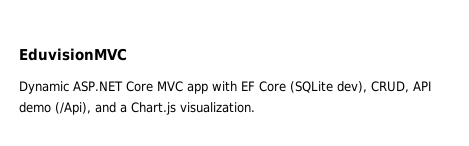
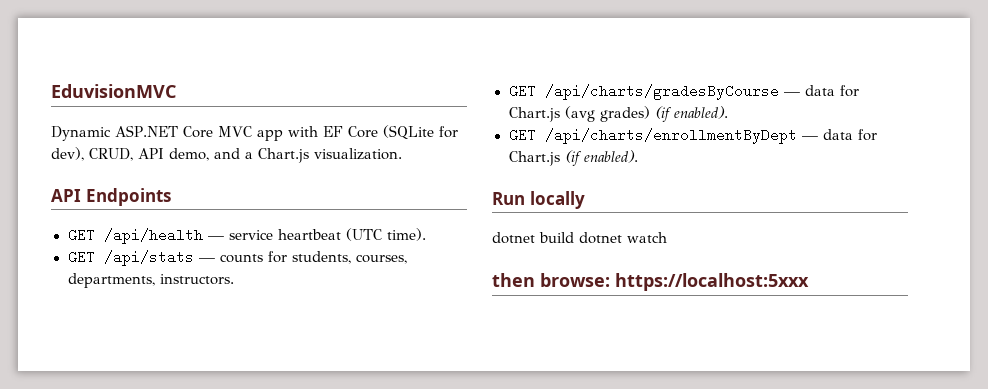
- Dynamic ASP.NET Core MVC app with EF Core (SQLite dev), CRUD, API demo (/Api), and a Chart.js visualization.
+ Dynamic ASP.NET Core MVC app with EF Core (SQLite for dev), CRUD, API demo, and a Chart.js visualization.
+ API Endpoints
+ GET /api/health — service heartbeat (UTC time).
+ GET /api/stats — counts for students, courses, departments, instructors.
+ GET /api/charts/gradesByCourse — data for Chart.js (avg grades) (if enabled).
+ GET /api/charts/enrollmentByDept — data for Chart.js (if enabled).
+ Run locally
+ dotnet build dotnet watch
+ then browse: https://localhost:5xxx

